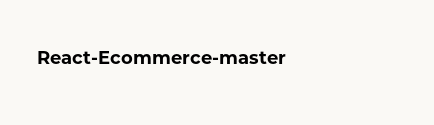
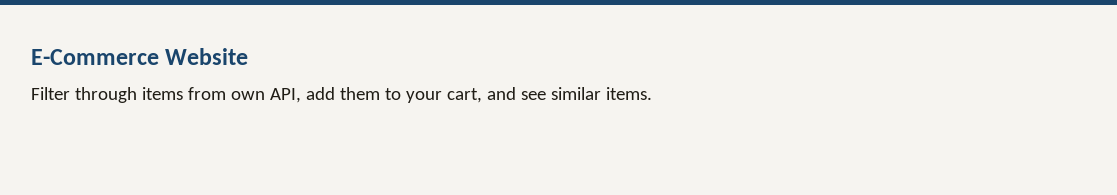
- React-Ecommerce-master
+ E-Commerce Website
+ Filter through items from own API, add them to your cart, and see similar items.

